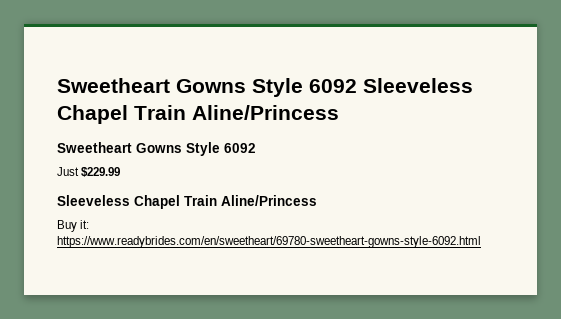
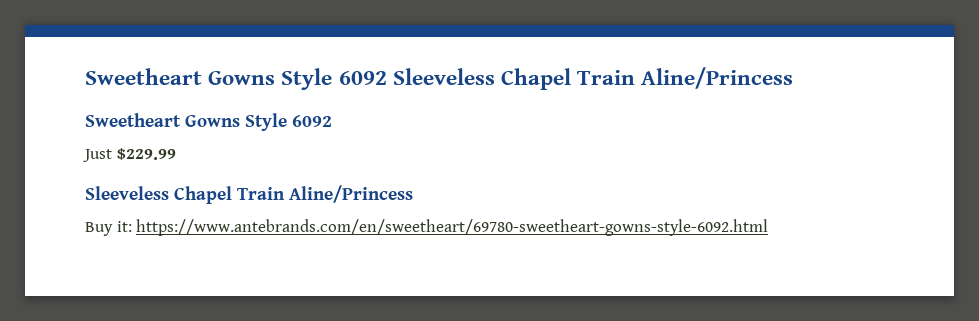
- Buy it: https://www.readybrides.com/en/sweetheart/69780-sweetheart-gowns-style-6092.html
+ Buy it: https://www.antebrands.com/en/sweetheart/69780-sweetheart-gowns-style-6092.html

